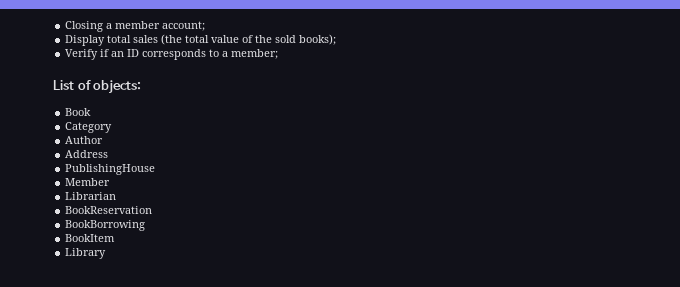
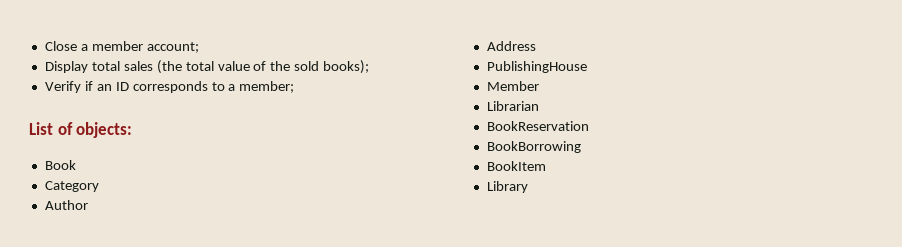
- Closing a member account;
+ Close a member account;

